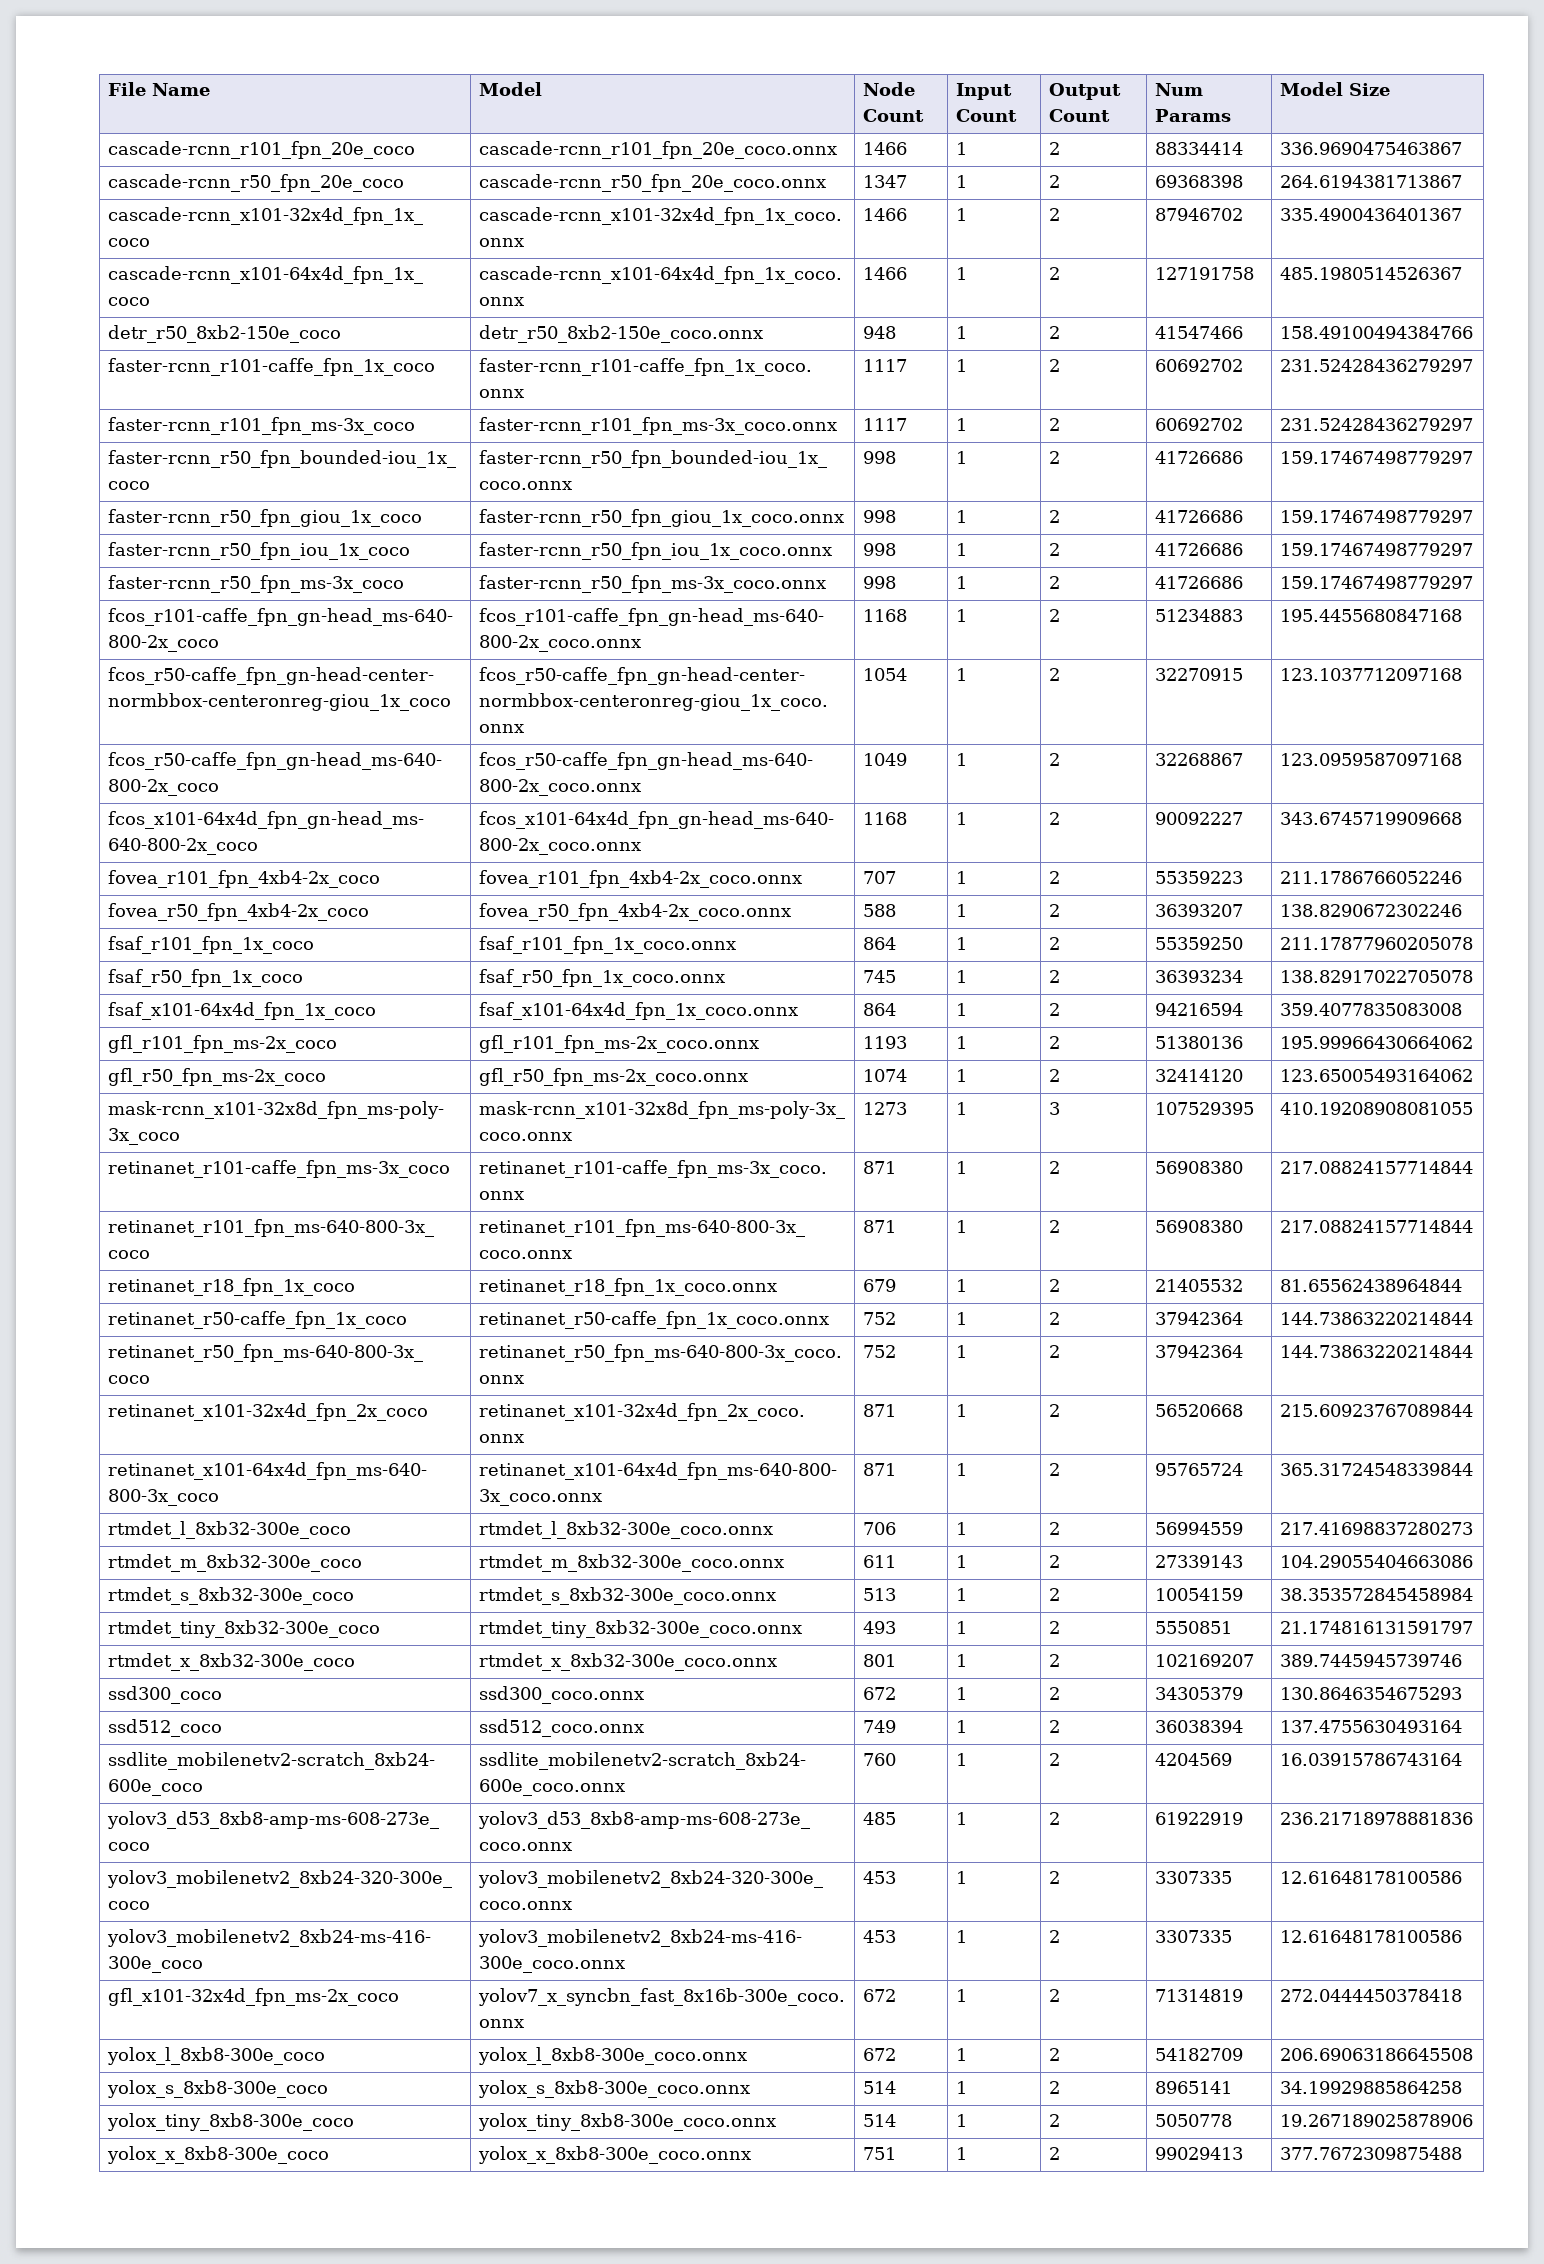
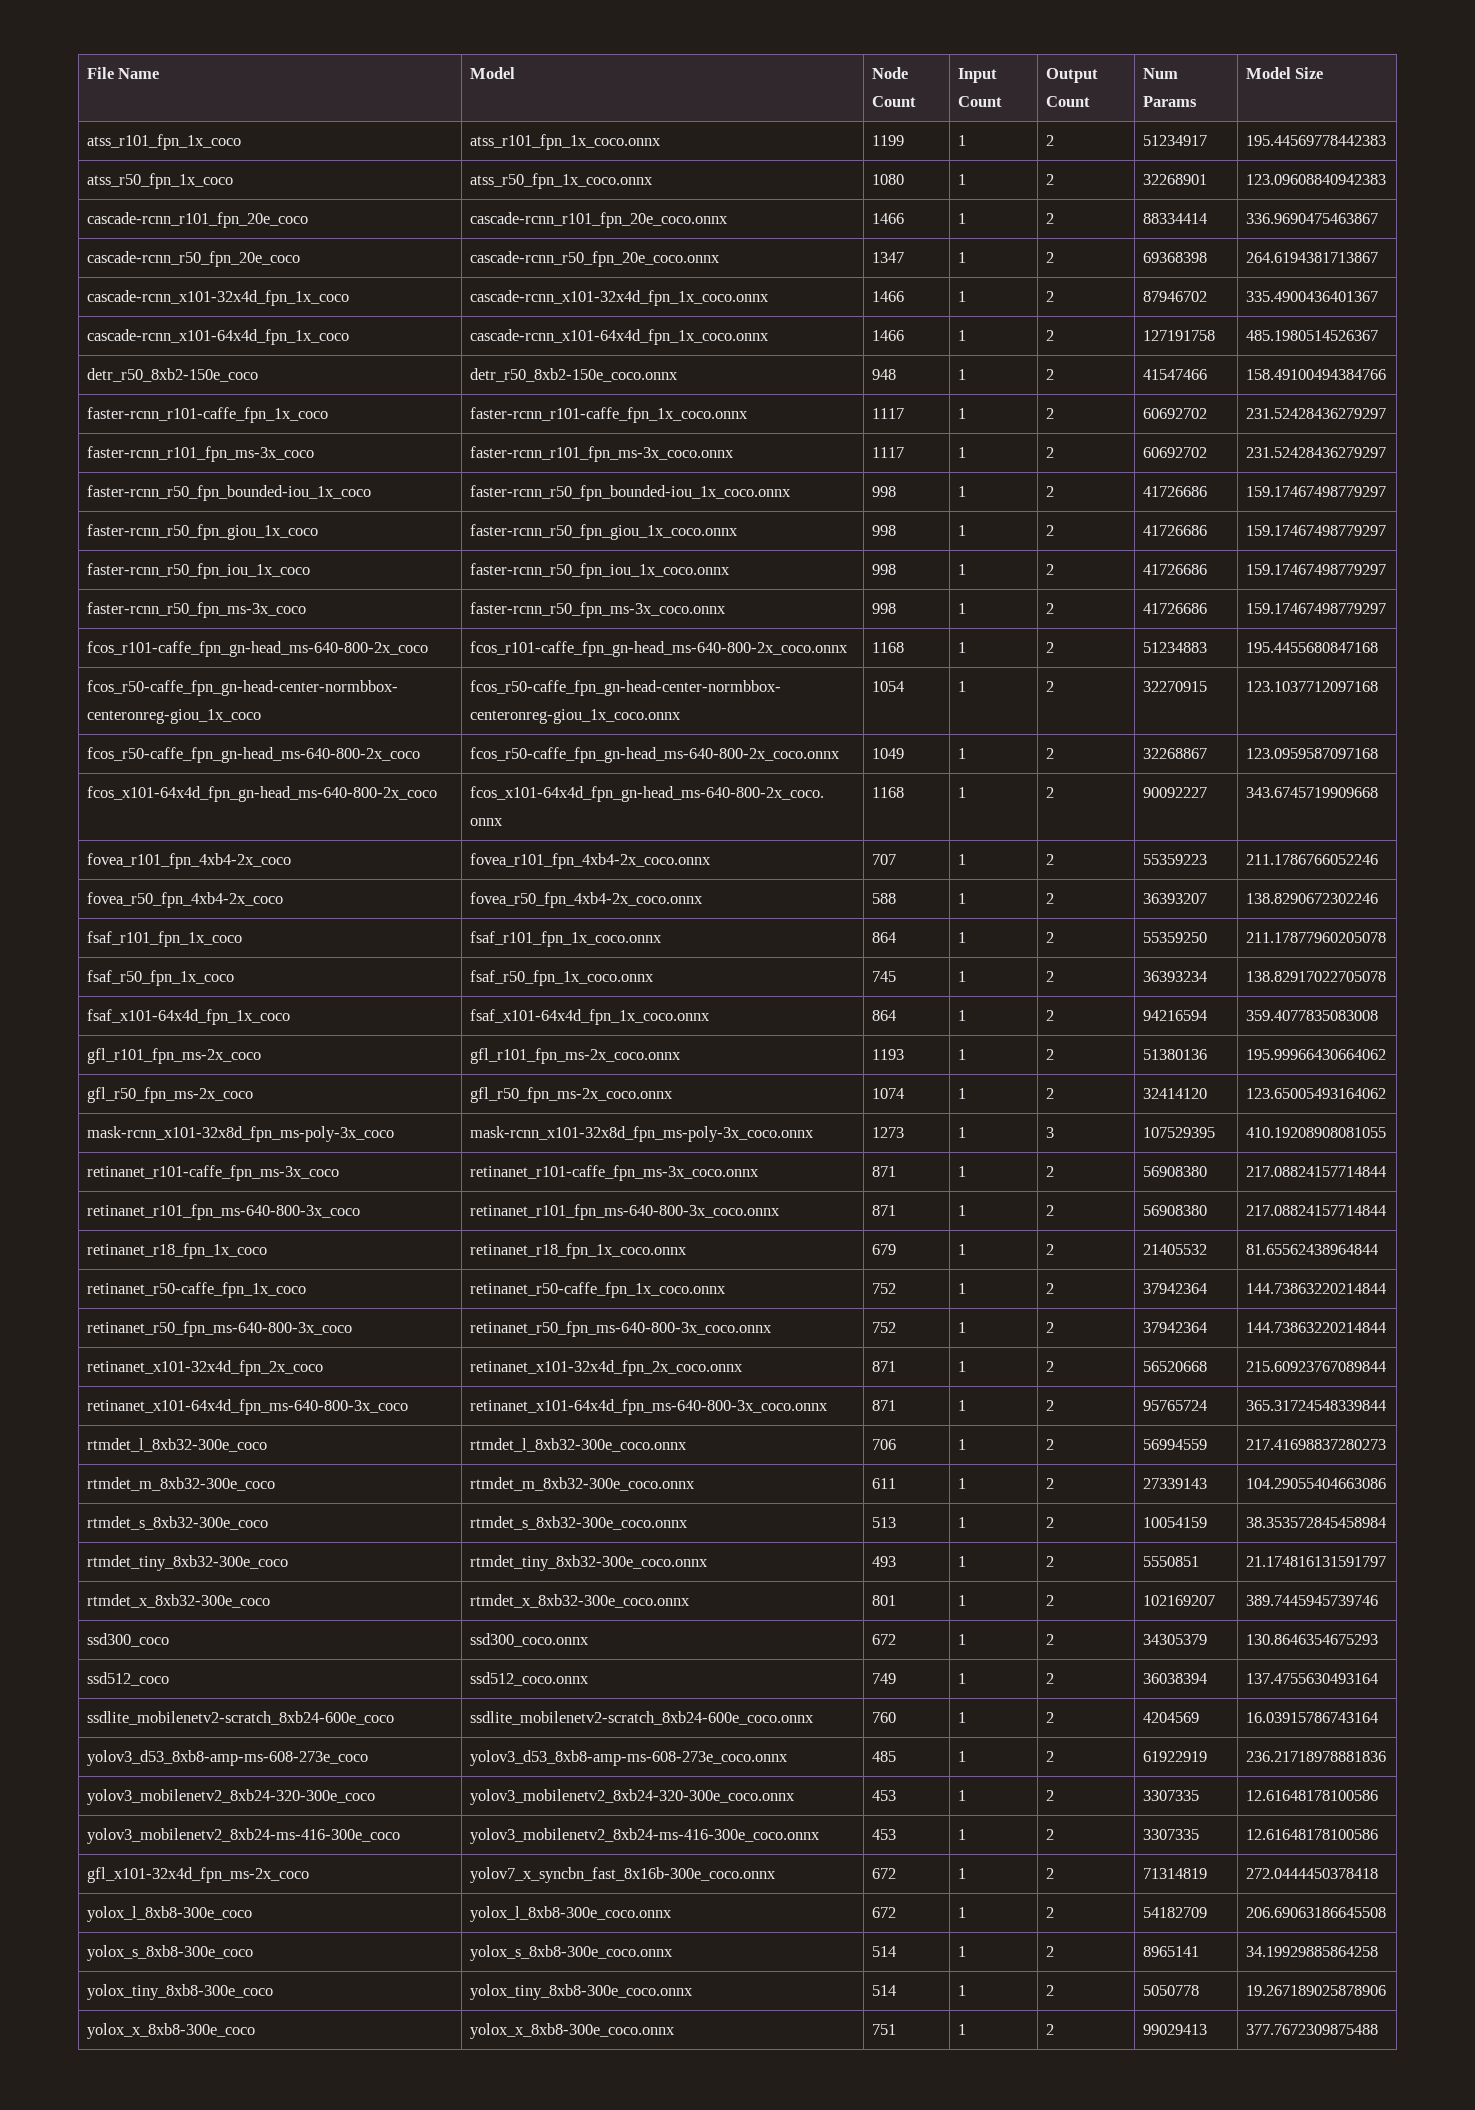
+ atss_r101_fpn_1x_coco | atss_r101_fpn_1x_coco.onnx | 1199 | 1 | 2 | 51234917 | 195.44569778442383
+ atss_r50_fpn_1x_coco | atss_r50_fpn_1x_coco.onnx | 1080 | 1 | 2 | 32268901 | 123.09608840942383

